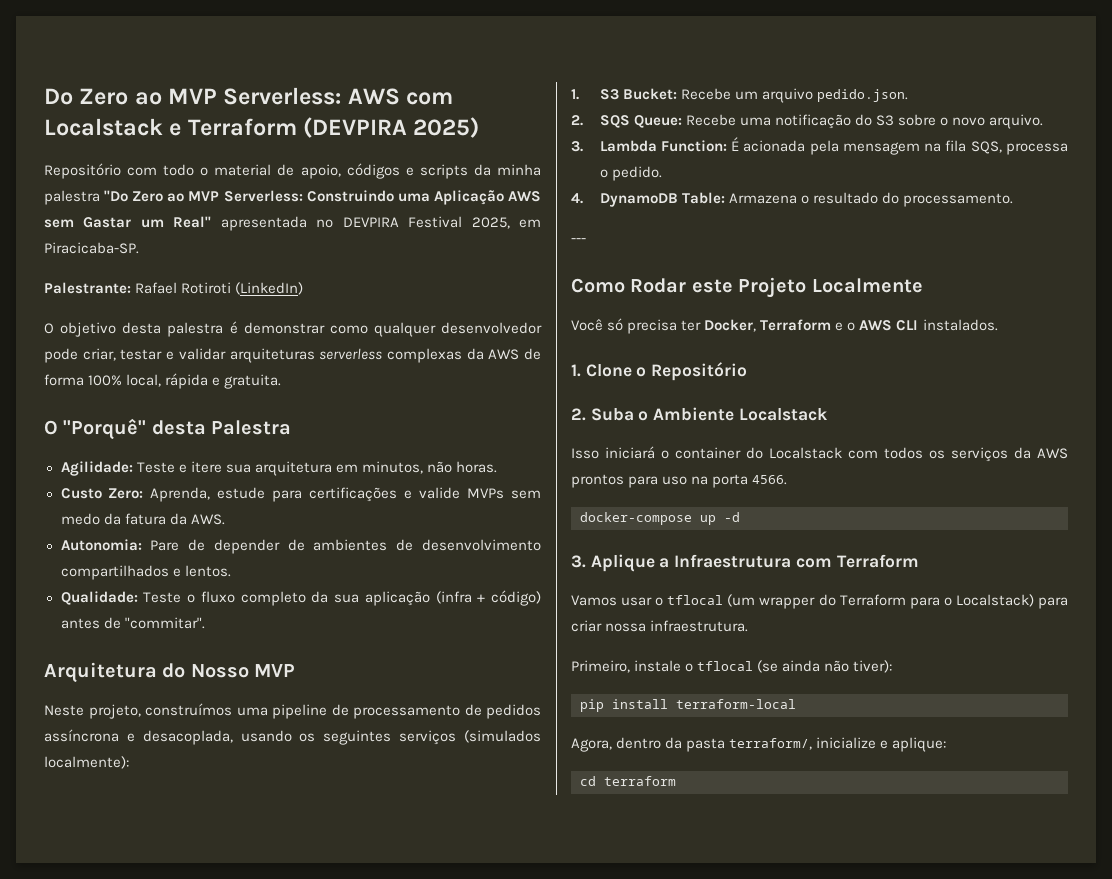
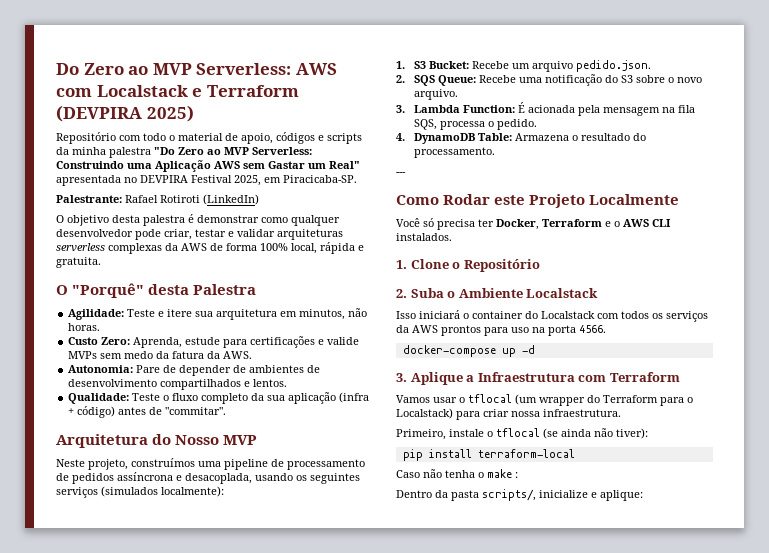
- Agora, dentro da pasta terraform/, inicialize e aplique:
+ Caso não tenha o make :
+ Dentro da pasta scripts/, inicialize e aplique:
- cd terraform

